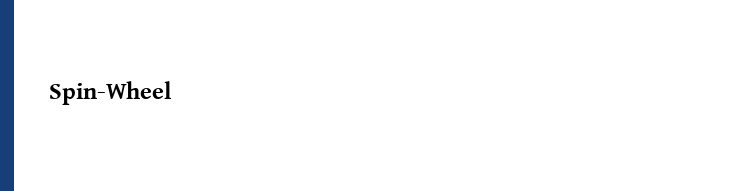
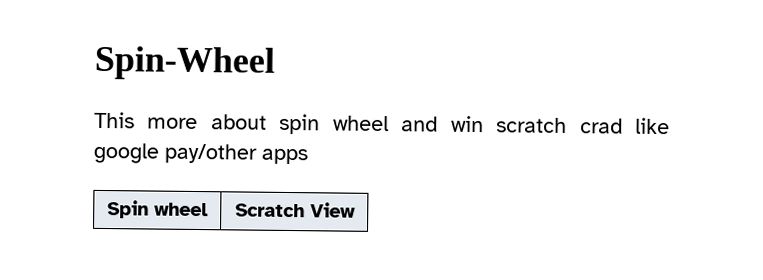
+ This more about spin wheel and win scratch crad like google pay/other apps
+ Spin wheel | Scratch View

